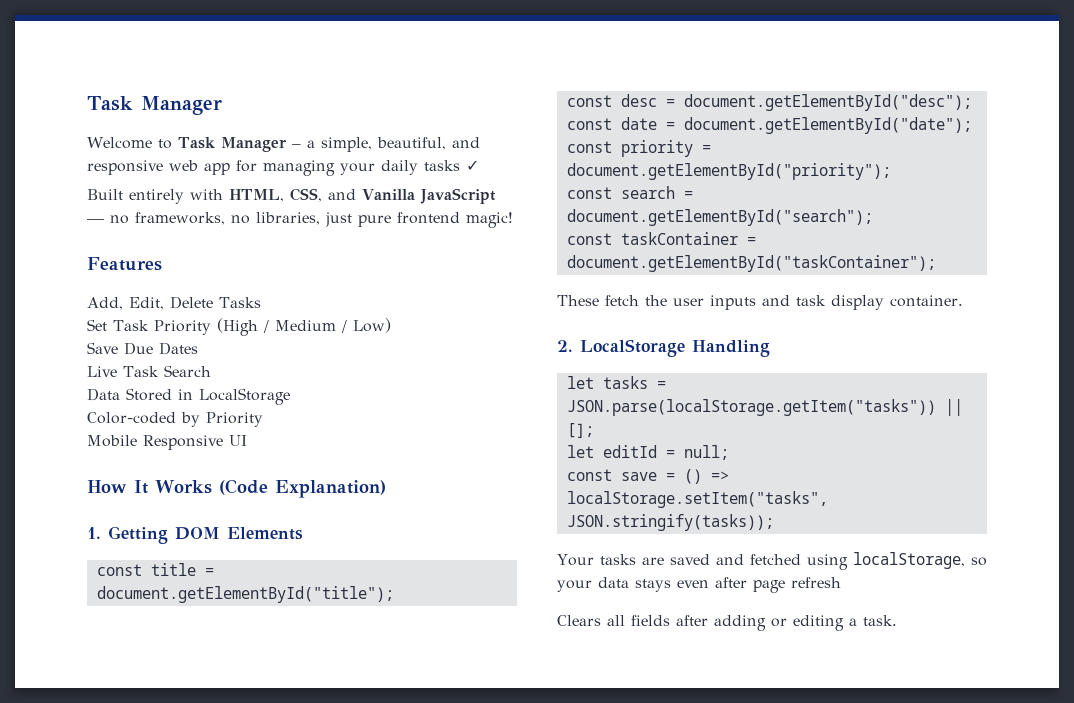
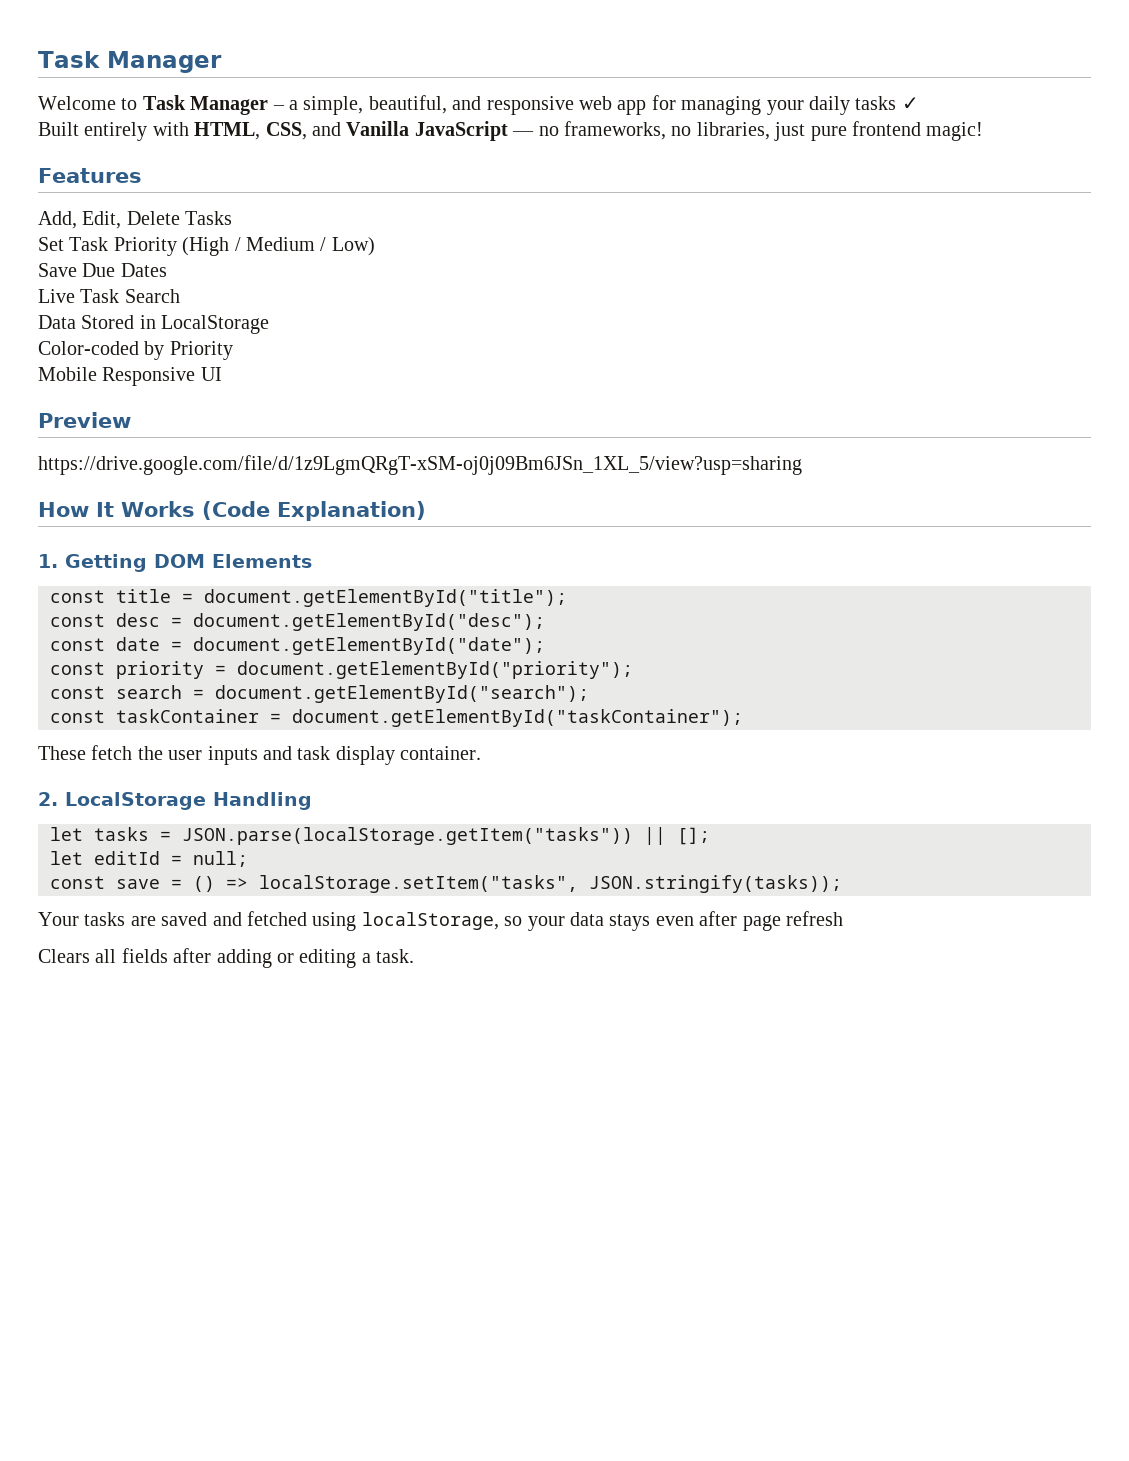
+ Preview
+ https://drive.google.com/file/d/1z9LgmQRgT-xSM-oj0j09Bm6JSn_1XL_5/view?usp=sharing

